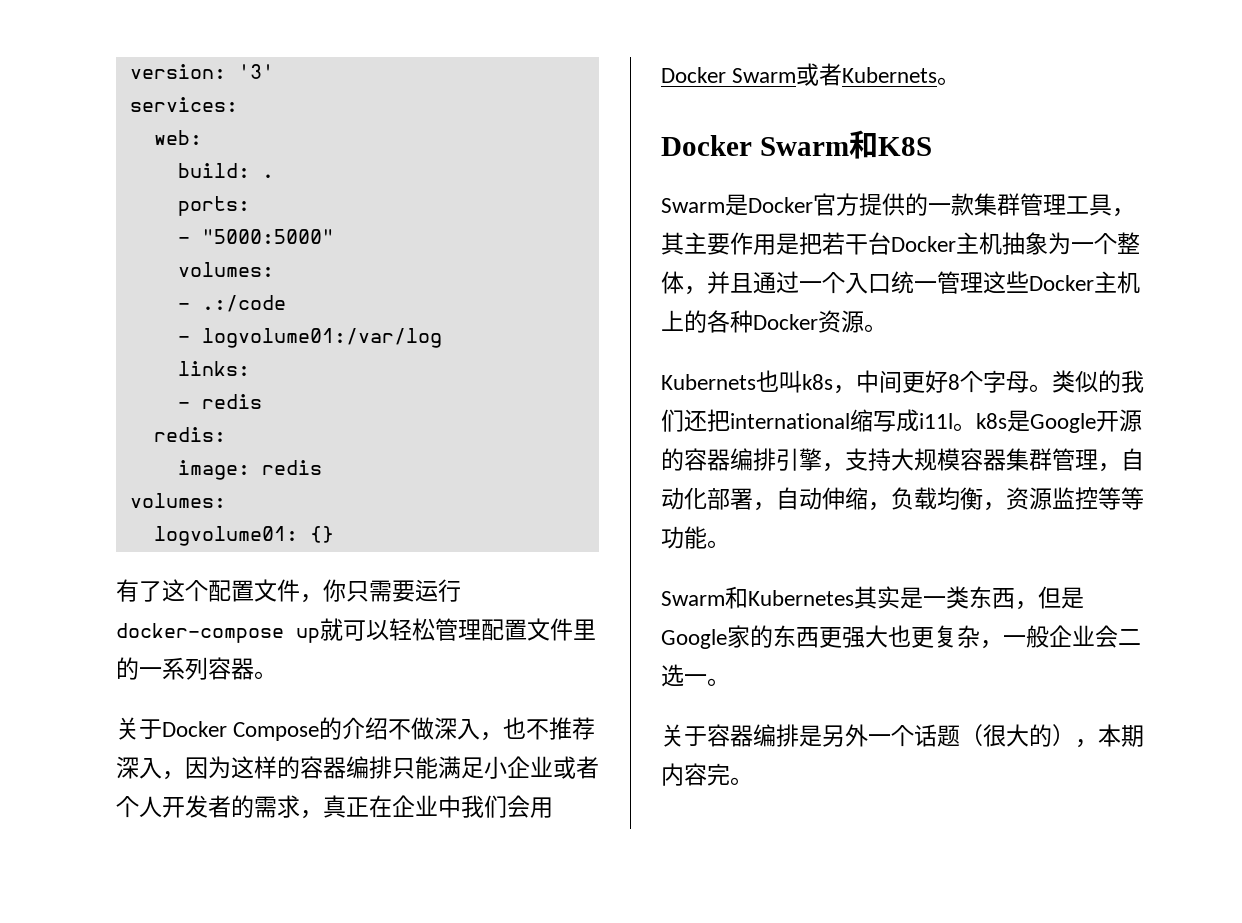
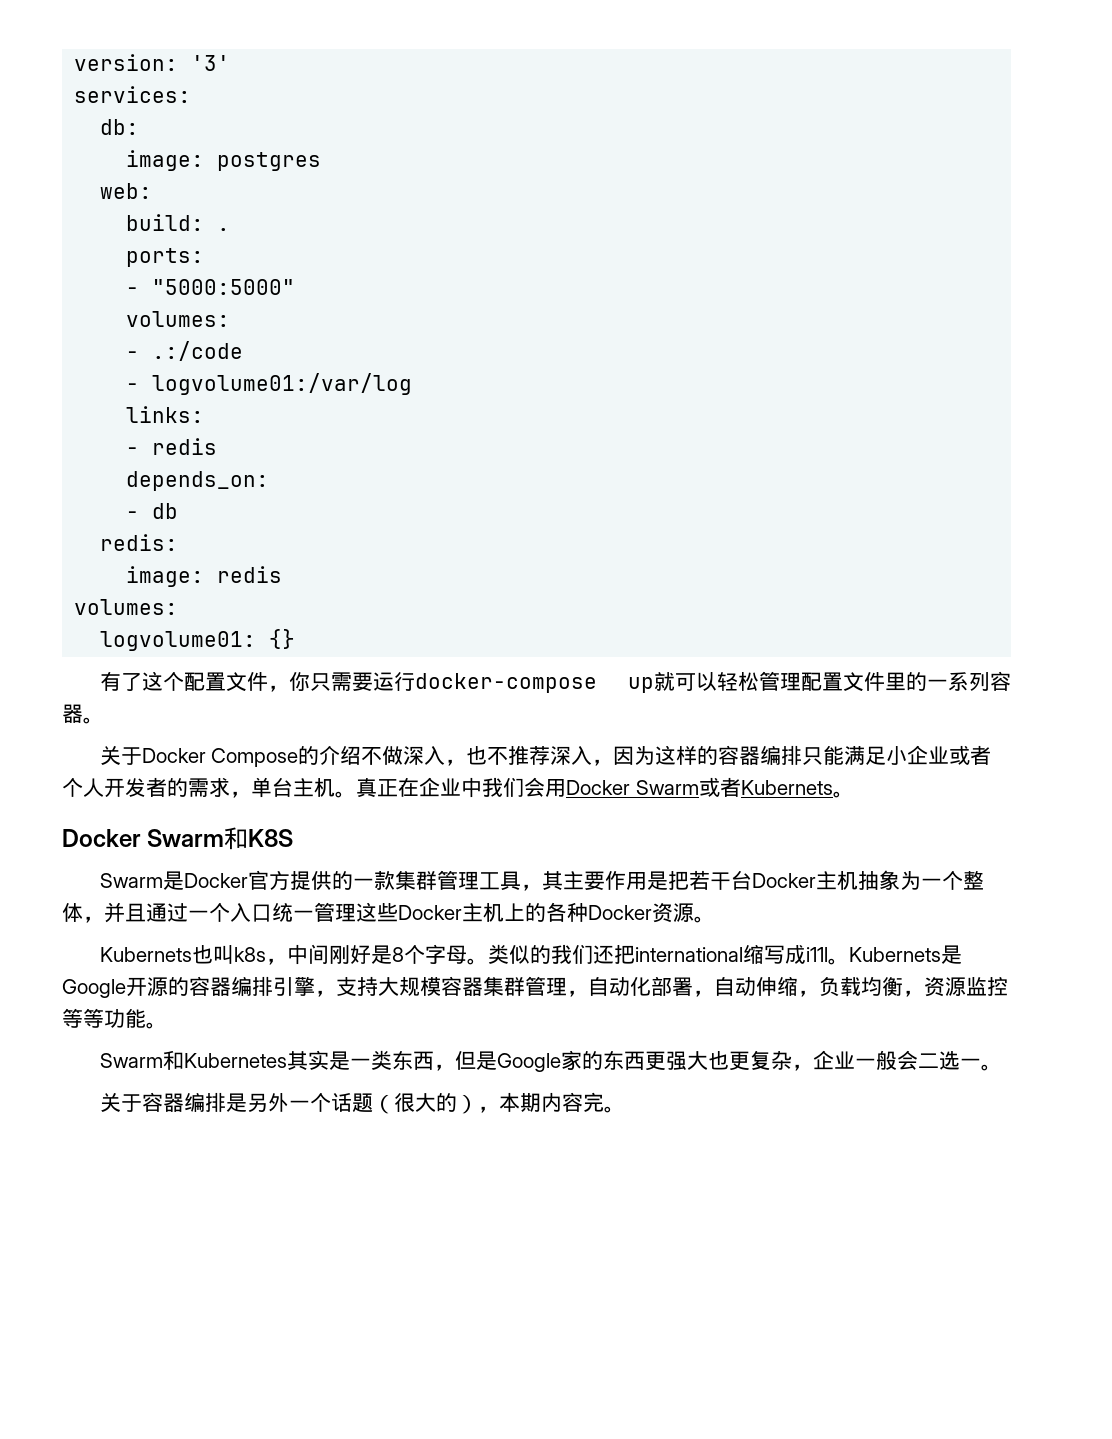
+ db:
+ image: postgres
+ depends_on:
+ - db
- 关于Docker Compose的介绍不做深入，也不推荐深入，因为这样的容器编排只能满足小企业或者个人开发者的需求，真正在企业中我们会用Docker Swarm或者Kubernets。
+ 关于Docker Compose的介绍不做深入，也不推荐深入，因为这样的容器编排只能满足小企业或者个人开发者的需求，单台主机。真正在企业中我们会用Docker Swarm或者Kubernets。
- Kubernets也叫k8s，中间更好8个字母。
+ Kubernets也叫k8s，中间刚好是8个字母。
- 类似的我们还把international缩写成i11l。k8s是Google开源的容器编排引擎，支持大规模容器集群管理，自动化部署，自动伸缩，负载均衡，资源监控等等功能。
+ 类似的我们还把international缩写成i11l。Kubernets是Google开源的容器编排引擎，支持大规模容器集群管理，自动化部署，自动伸缩，负载均衡，资源监控等等功能。
- Swarm和Kubernetes其实是一类东西，但是Google家的东西更强大也更复杂，一般企业会二选一。
+ Swarm和Kubernetes其实是一类东西，但是Google家的东西更强大也更复杂，企业一般会二选一。

